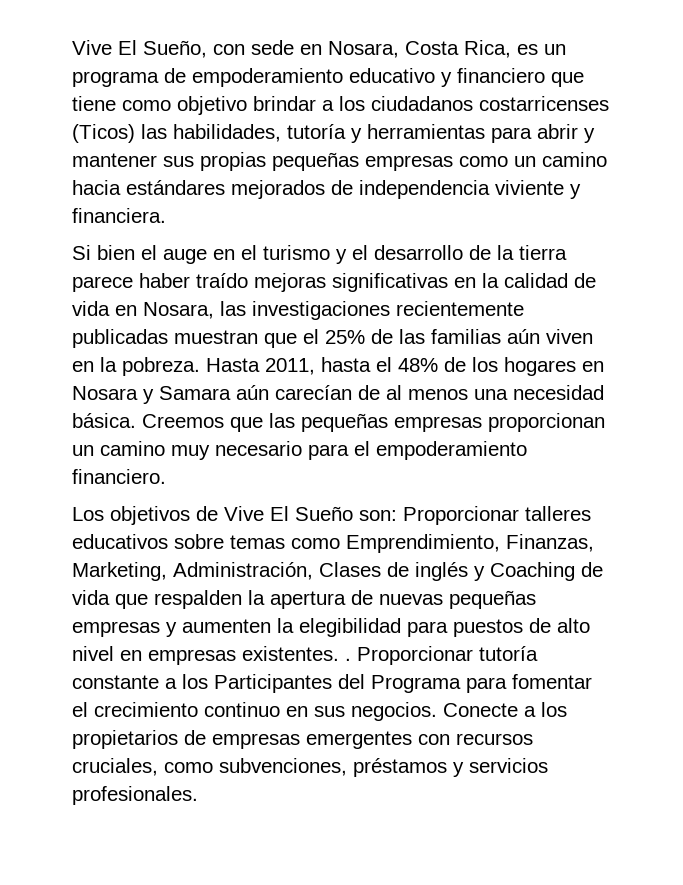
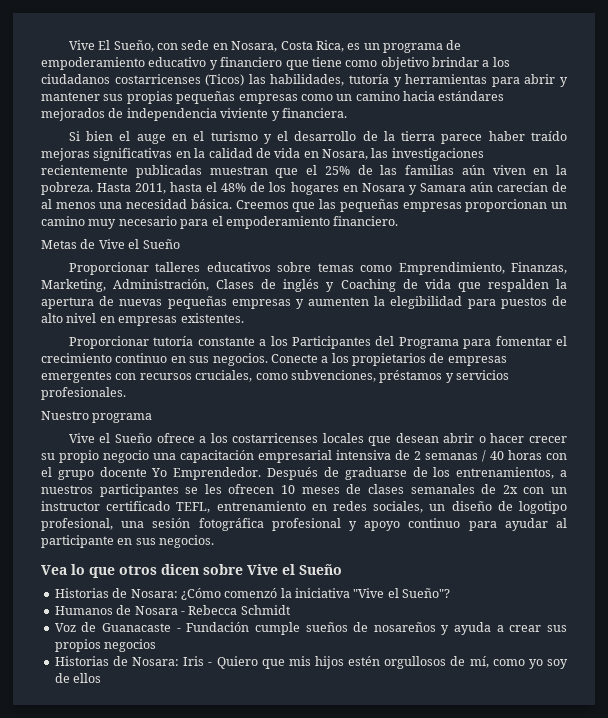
- Los objetivos de Vive El Sueño son: Proporcionar talleres educativos sobre temas como Emprendimiento, Finanzas, Marketing, Administración, Clases de inglés y Coaching de vida que respalden la apertura de nuevas pequeñas empresas y aumenten la elegibilidad para puestos de alto nivel en empresas existentes. . Proporcionar tutoría constante a los Participantes del Programa para fomentar el crecimiento continuo en sus negocios.
+ Metas de Vive el Sueño
+ Proporcionar talleres educativos sobre temas como Emprendimiento, Finanzas, Marketing, Administración, Clases de inglés y Coaching de vida que respalden la apertura de nuevas pequeñas empresas y aumenten la elegibilidad para puestos de alto nivel en empresas existentes.
+ Proporcionar tutoría constante a los Participantes del Programa para fomentar el crecimiento continuo en sus negocios.
+ Nuestro programa
+ Vive el Sueño ofrece a los costarricenses locales que desean abrir o hacer crecer su propio negocio una capacitación empresarial intensiva de 2 semanas / 40 horas con el grupo docente Yo Emprendedor. Después de graduarse de los entrenamientos, a nuestros participantes se les ofrecen 10 meses de clases semanales de 2x con un instructor certificado TEFL, entrenamiento en redes sociales, un diseño de logotipo profesional, una sesión fotográfica profesional y apoyo continuo para ayudar al participante en sus negocios.
+ Vea lo que otros dicen sobre Vive el Sueño
+ Historias de Nosara: ¿Cómo comenzó la iniciativa "Vive el Sueño"?
+ Humanos de Nosara - Rebecca Schmidt
+ Voz de Guanacaste - Fundación cumple sueños de nosareños y ayuda a crear sus propios negocios
+ Historias de Nosara: Iris - Quiero que mis hijos estén orgullosos de mí, como yo soy de ellos

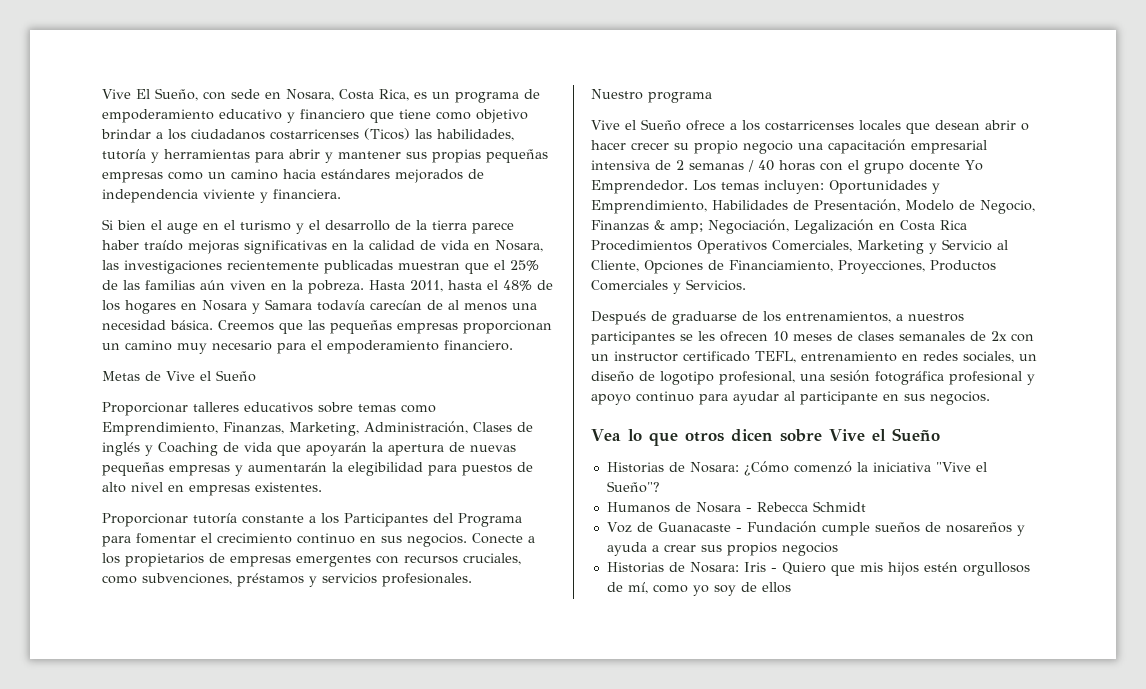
- Hasta 2011, hasta el 48% de los hogares en Nosara y Samara aún carecían de al menos una necesidad básica.
+ Hasta 2011, hasta el 48% de los hogares en Nosara y Samara todavía carecían de al menos una necesidad básica.
- Proporcionar talleres educativos sobre temas como Emprendimiento, Finanzas, Marketing, Administración, Clases de inglés y Coaching de vida que respalden la apertura de nuevas pequeñas empresas y aumenten la elegibilidad para puestos de alto nivel en empresas existentes.
+ Proporcionar talleres educativos sobre temas como Emprendimiento, Finanzas, Marketing, Administración, Clases de inglés y Coaching de vida que apoyarán la apertura de nuevas pequeñas empresas y aumentarán la elegibilidad para puestos de alto nivel en empresas existentes.
- Vive el Sueño ofrece a los costarricenses locales que desean abrir o hacer crecer su propio negocio una capacitación empresarial intensiva de 2 semanas / 40 horas con el grupo docente Yo Emprendedor. Después de graduarse de los entrenamientos, a nuestros participantes se les ofrecen 10 meses de clases semanales de 2x con un instructor certificado TEFL, entrenamiento en redes sociales, un diseño de logotipo profesional, una sesión fotográfica profesional y apoyo continuo para ayudar al participante en sus negocios.
+ Vive el Sueño ofrece a los costarricenses locales que desean abrir o hacer crecer su propio negocio una capacitación empresarial intensiva de 2 semanas / 40 horas con el grupo docente Yo Emprendedor. Los temas incluyen: Oportunidades y Emprendimiento, Habilidades de Presentación, Modelo de Negocio, Finanzas & amp; Negociación, Legalización en Costa Rica Procedimientos Operativos Comerciales, Marketing y Servicio al Cliente, Opciones de Financiamiento, Proyecciones, Productos Comerciales y Servicios.
+ Después de graduarse de los entrenamientos, a nuestros participantes se les ofrecen 10 meses de clases semanales de 2x con un instructor certificado TEFL, entrenamiento en redes sociales, un diseño de logotipo profesional, una sesión fotográfica profesional y apoyo continuo para ayudar al participante en sus negocios.

